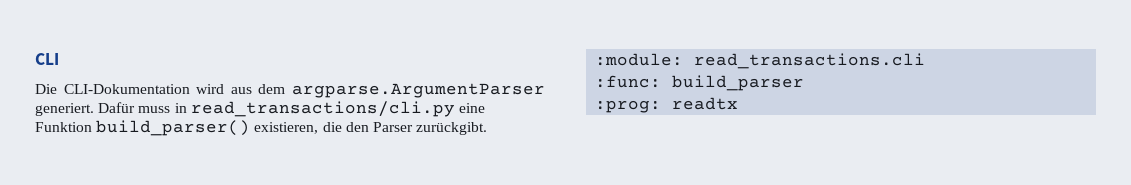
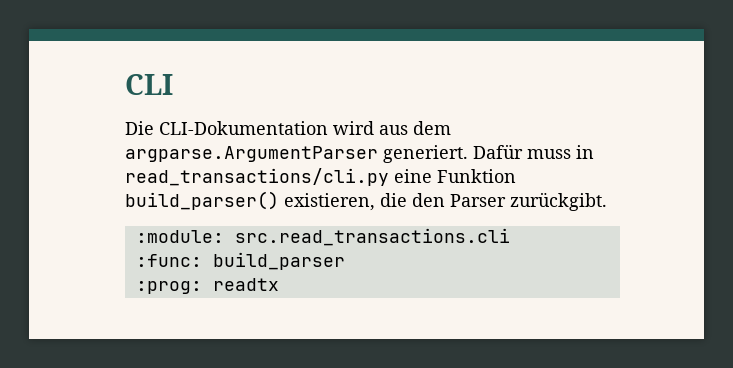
- :module: read_transactions.cli
+ :module: src.read_transactions.cli

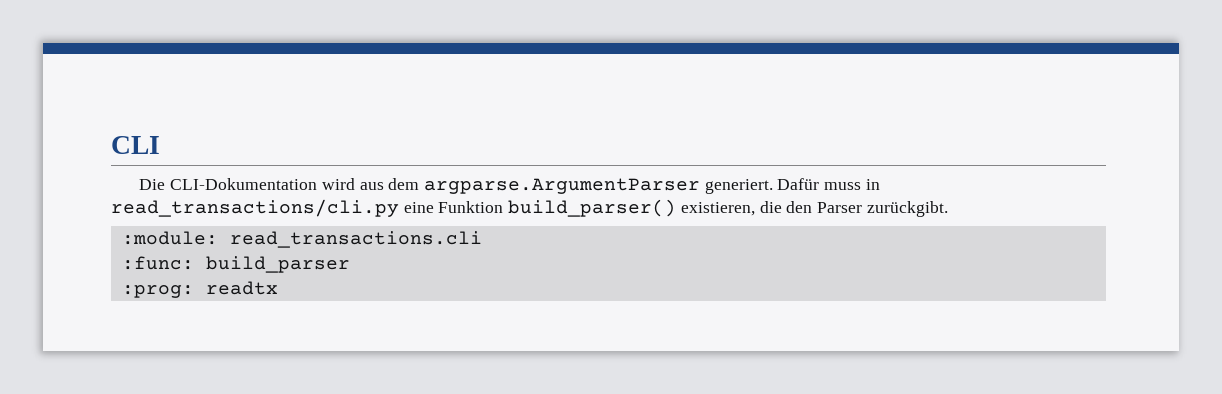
- :module: src.read_transactions.cli
+ :module: read_transactions.cli

